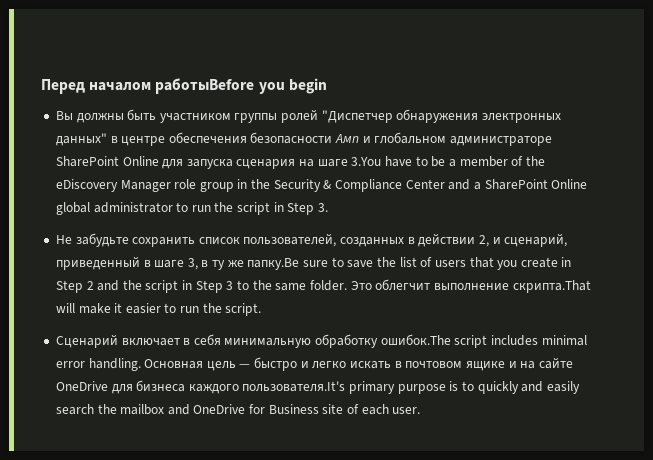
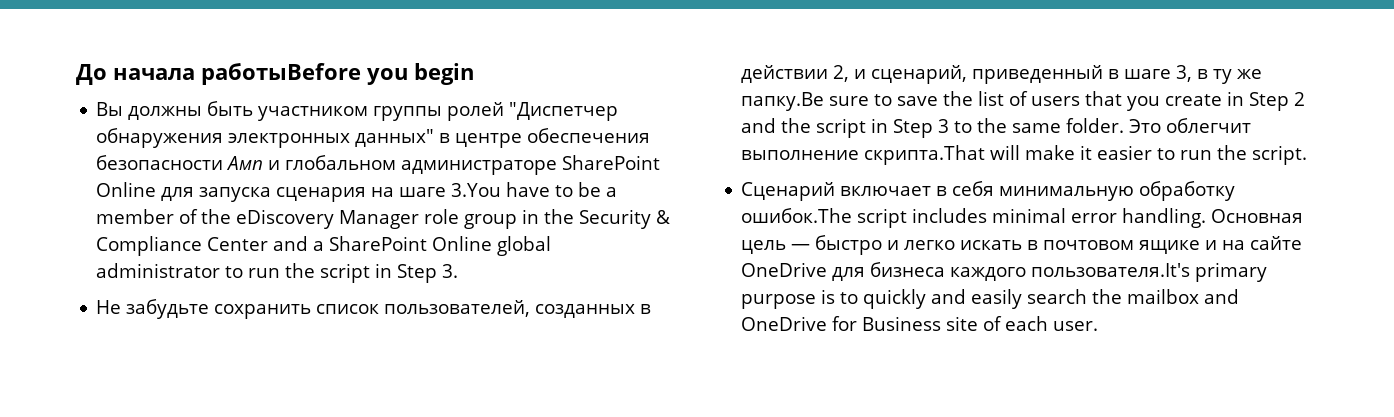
- Перед началом работыBefore you begin
+ До начала работыBefore you begin

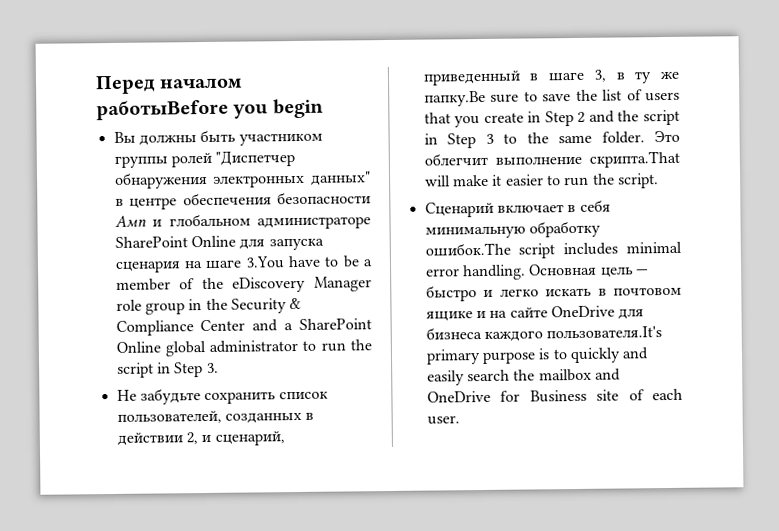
- До начала работыBefore you begin
+ Перед началом работыBefore you begin

